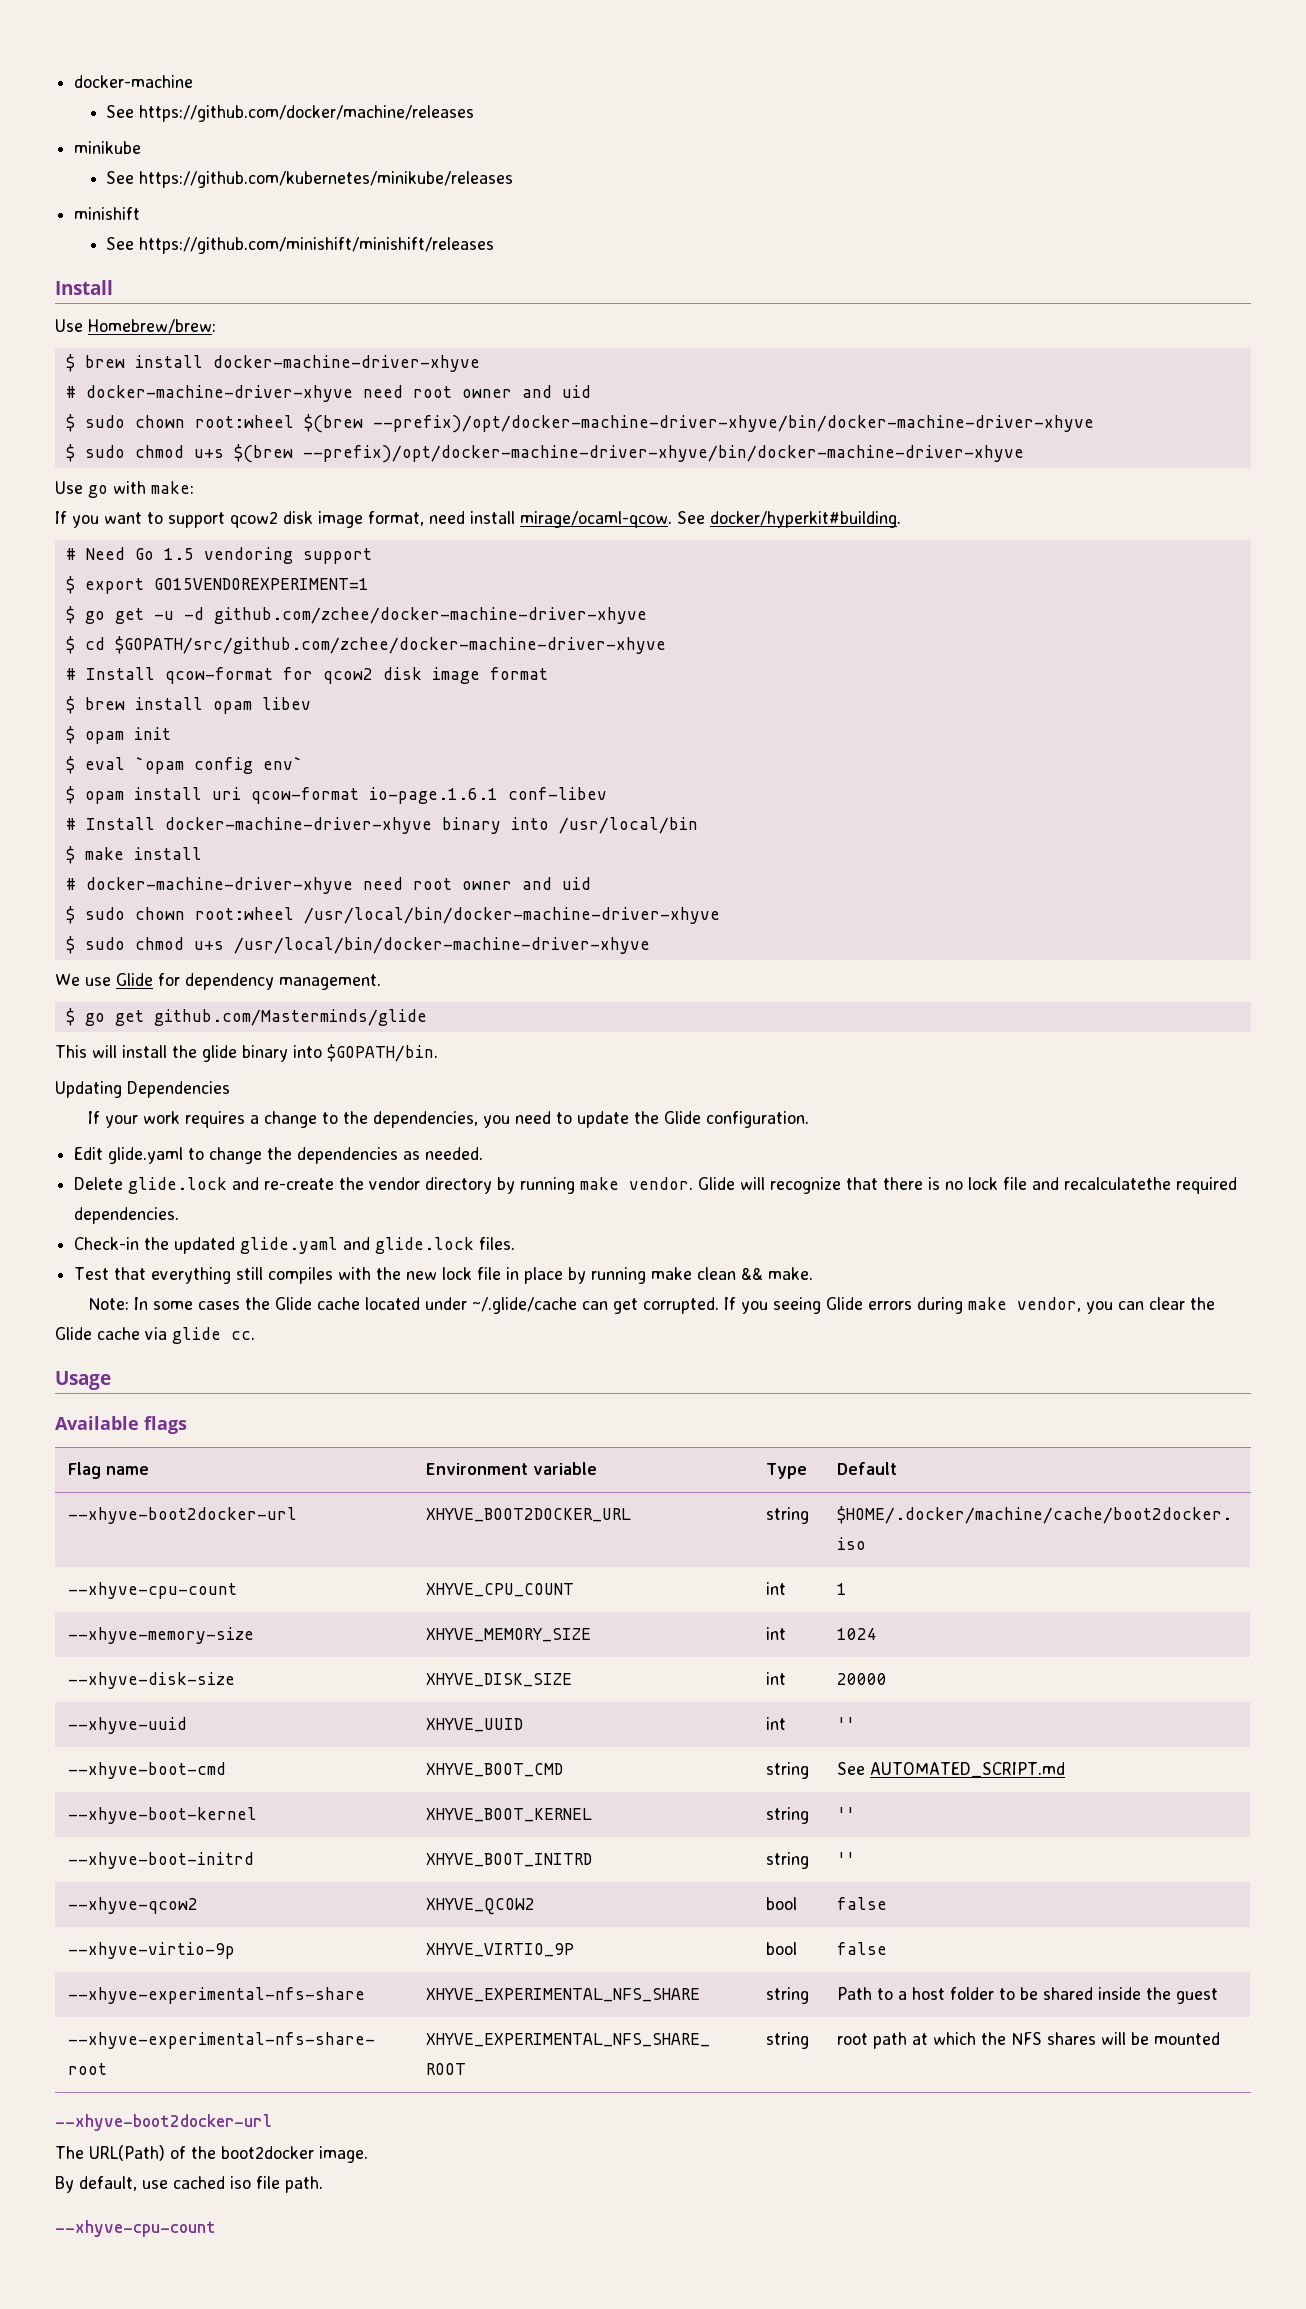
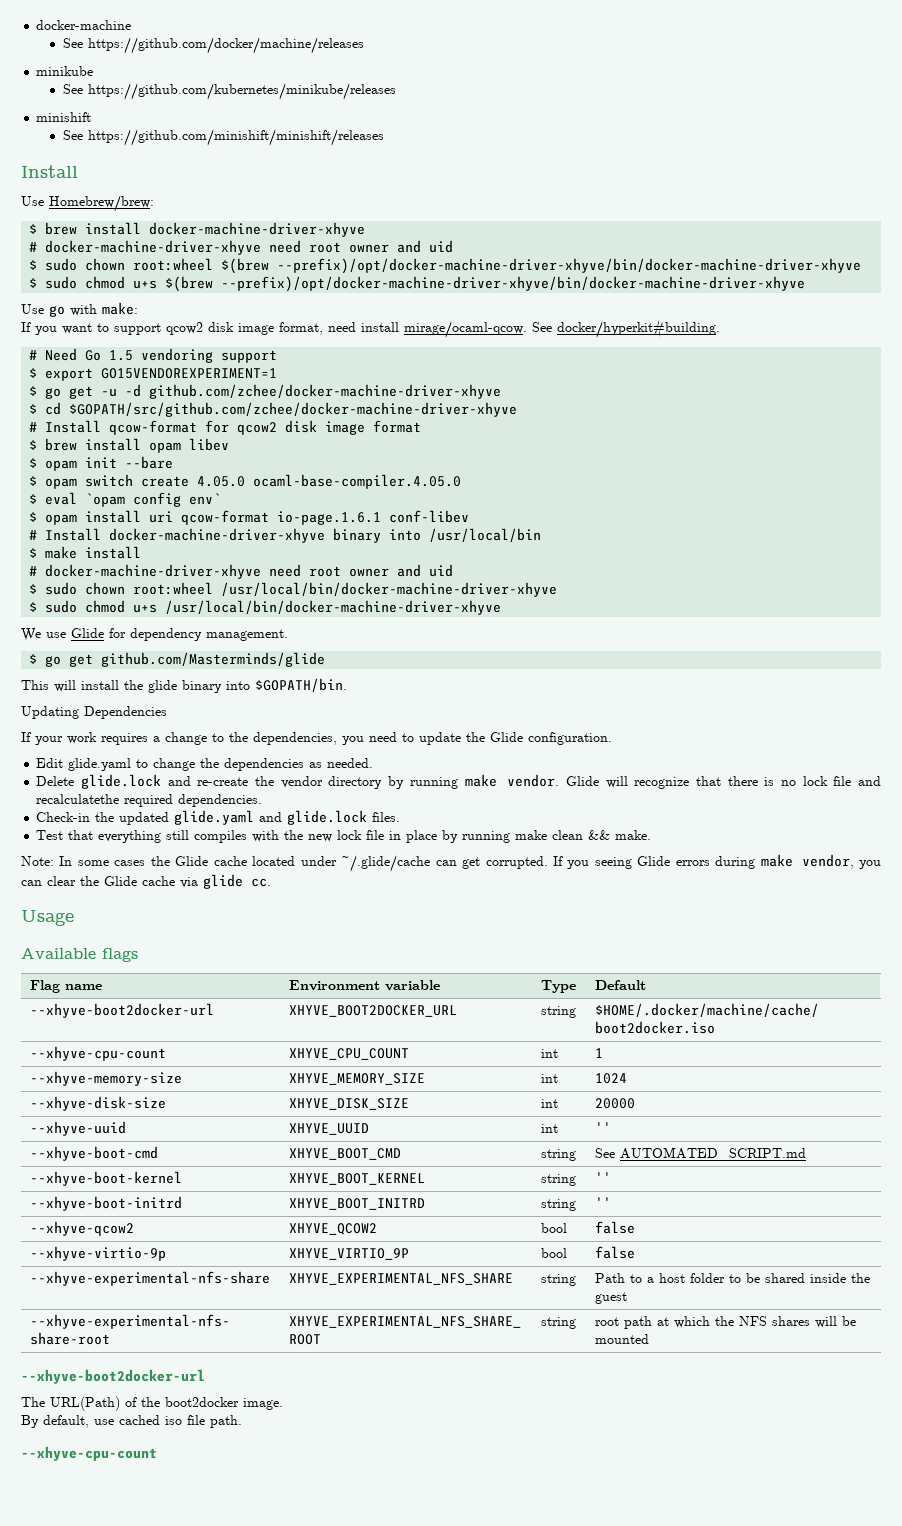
- $ opam init
+ $ opam init --bare
+ $ opam switch create 4.05.0 ocaml-base-compiler.4.05.0

